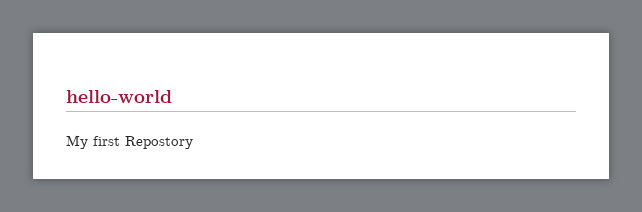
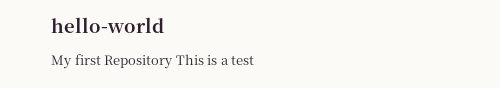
- My first Repostory
+ My first Repository This is a test

